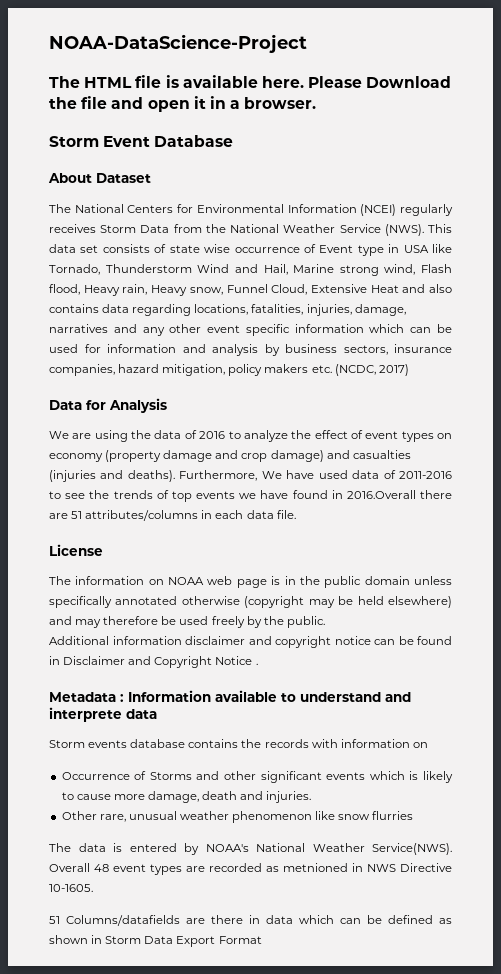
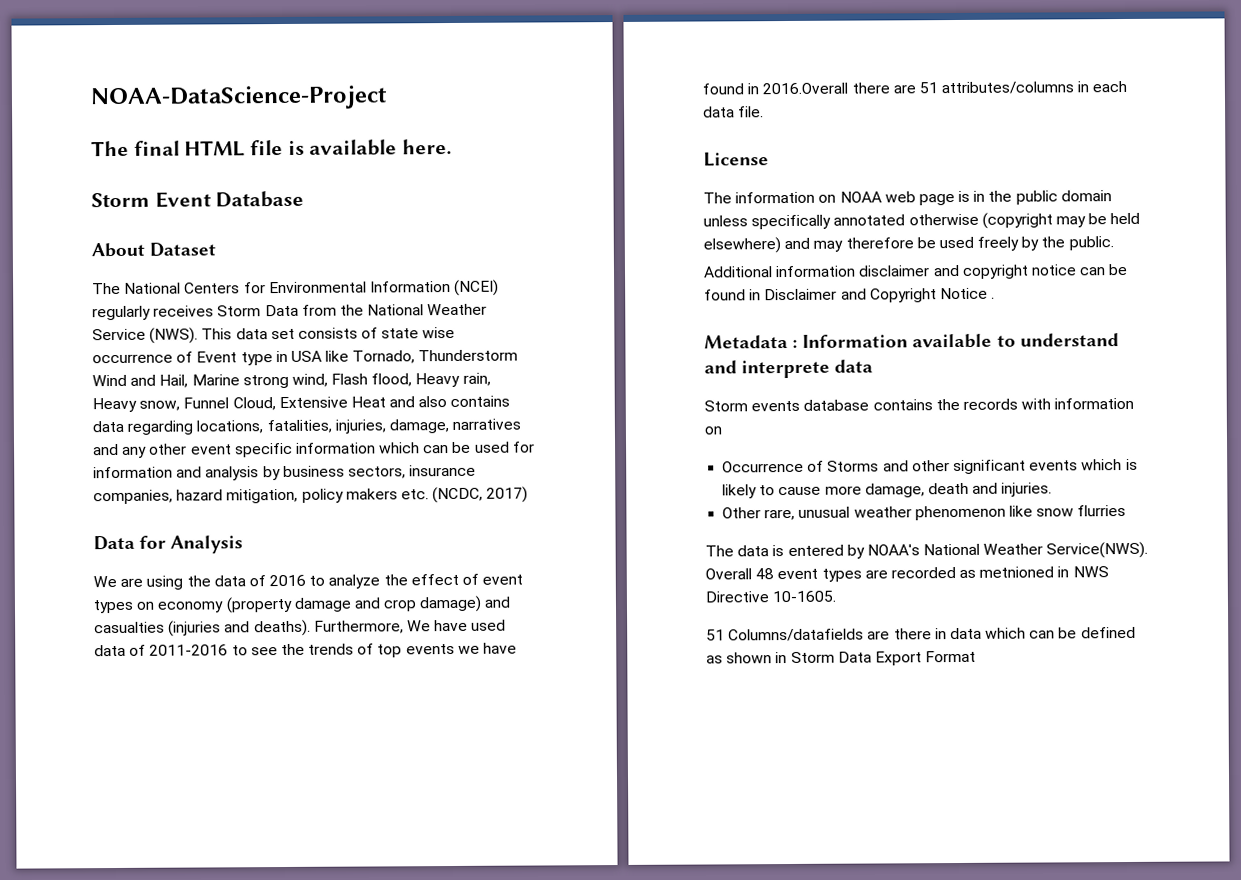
- The HTML file is available here. Please Download the file and open it in a browser.
+ The final HTML file is available here.

